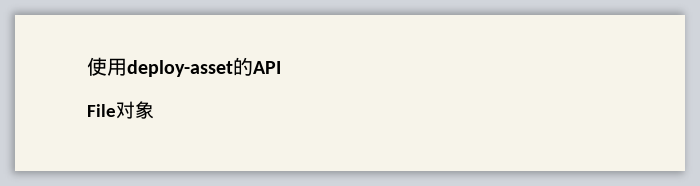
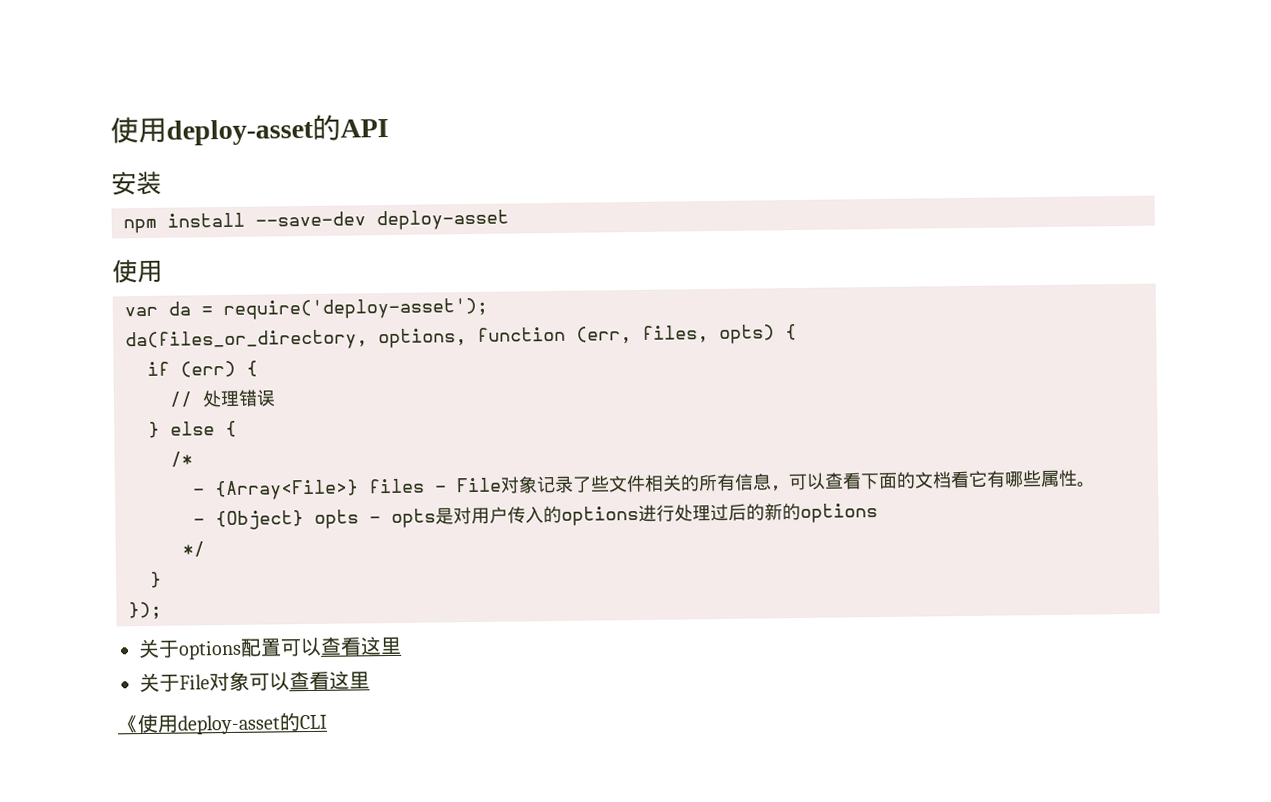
- File对象
+ 安装
+ npm install --save-dev deploy-asset
+ 使用
+ var da = require('deploy-asset');
+ da(files_or_directory, options, function (err, files, opts) {
+ if (err) {
+ // 处理错误
+ } else {
+ /*
+ - {Array<File>} files - File对象记录了些文件相关的所有信息，可以查看下面的文档看它有哪些属性。
+ - {Object} opts - opts是对用户传入的options进行处理过后的新的options
+ */
+ }
+ });
+ 关于options配置可以查看这里
+ 关于File对象可以查看这里
+ 《使用deploy-asset的CLI

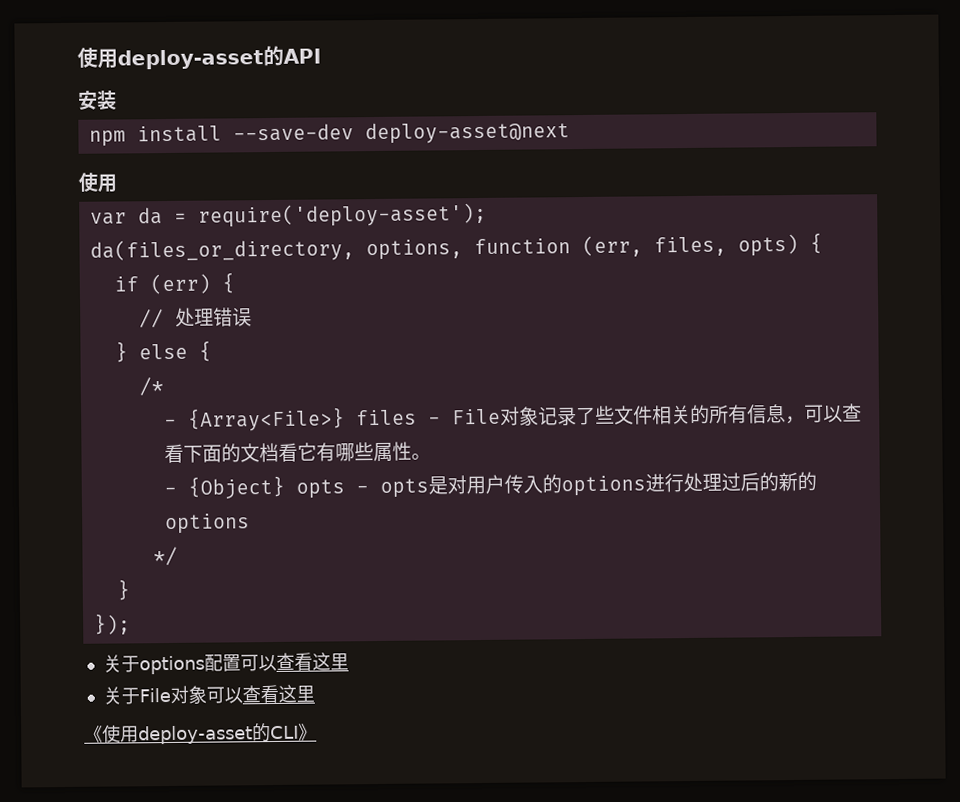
- npm install --save-dev deploy-asset
+ npm install --save-dev deploy-asset@next
- 《使用deploy-asset的CLI
+ 《使用deploy-asset的CLI》

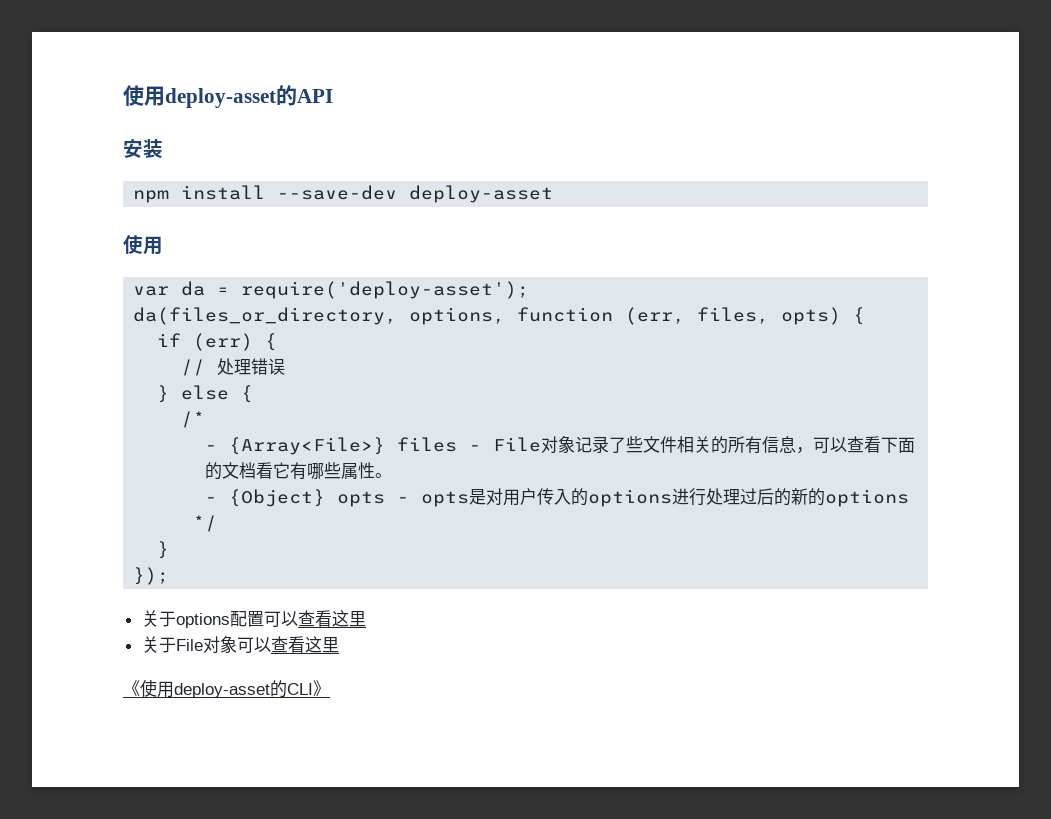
- npm install --save-dev deploy-asset@next
+ npm install --save-dev deploy-asset

